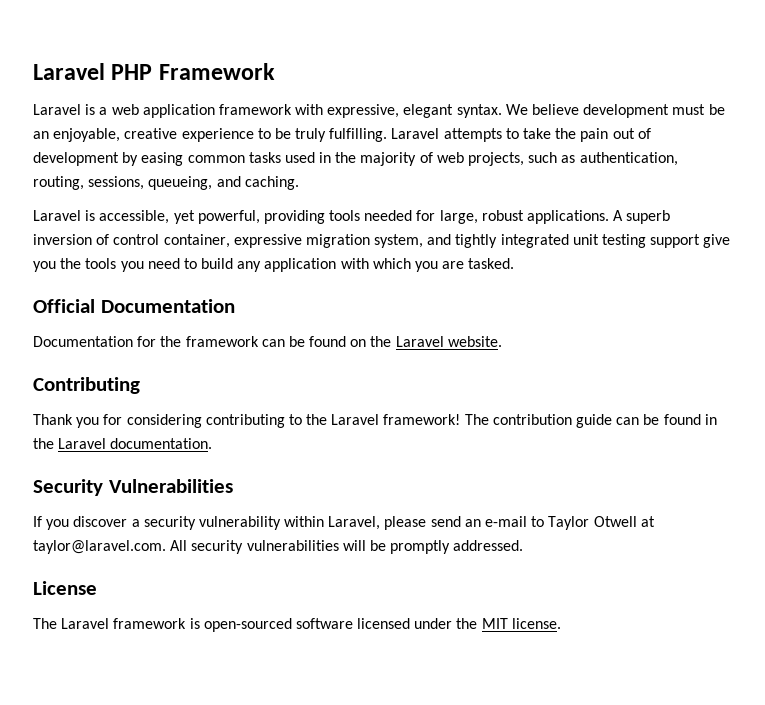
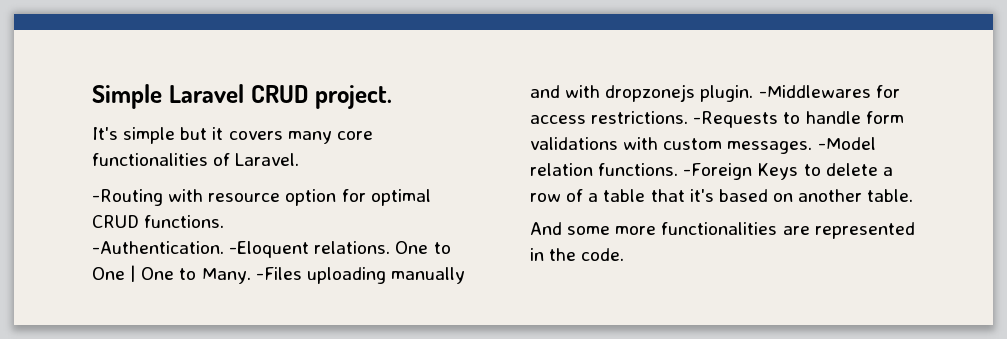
- Laravel PHP Framework
- Laravel is a web application framework with expressive, elegant syntax. We believe development must be an enjoyable, creative experience to be truly fulfilling. Laravel attempts to take the pain out of development by easing common tasks used in the majority of web projects, such as authentication, routing, sessions, queueing, and caching.
- Laravel is accessible, yet powerful, providing tools needed for large, robust applications. A superb inversion of control container, expressive migration system, and tightly integrated unit testing support give you the tools you need to build any application with which you are tasked.
- Official Documentation
- Documentation for the framework can be found on the Laravel website.
- Contributing
- Thank you for considering contributing to the Laravel framework! The contribution guide can be found in the Laravel documentation.
- Security Vulnerabilities
- If you discover a security vulnerability within Laravel, please send an e-mail to Taylor Otwell at taylor@laravel.com. All security vulnerabilities will be promptly addressed.
- License
- The Laravel framework is open-sourced software licensed under the MIT license.
+ Simple Laravel CRUD project.
+ It's simple but it covers many core functionalities of Laravel.
+ -Routing with resource option for optimal CRUD functions.
+ -Authentication. -Eloquent relations. One to One | One to Many. -Files uploading manually and with dropzonejs plugin. -Middlewares for access restrictions. -Requests to handle form validations with custom messages. -Model relation functions. -Foreign Keys to delete a row of a table that it's based on another table.
+ And some more functionalities are represented in the code.

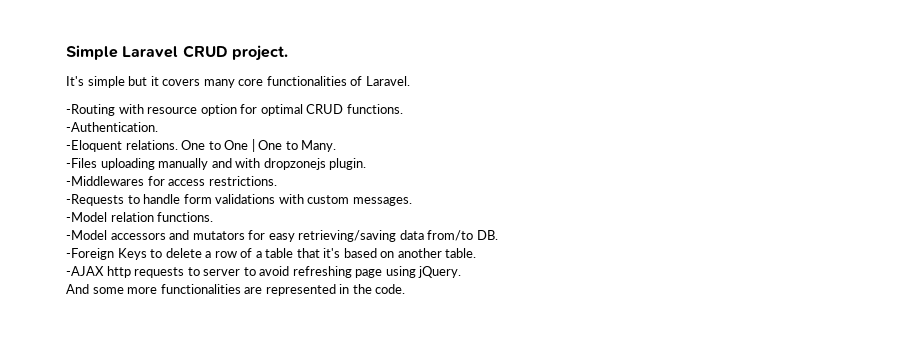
- -Authentication. -Eloquent relations.
+ -Authentication.
+ -Eloquent relations.
- One to One | One to Many. -Files uploading manually and with dropzonejs plugin. -Middlewares for access restrictions. -Requests to handle form validations with custom messages. -Model relation functions. -Foreign Keys to delete a row of a table that it's based on another table.
+ One to One | One to Many.
+ -Files uploading manually and with dropzonejs plugin.
+ -Middlewares for access restrictions.
+ -Requests to handle form validations with custom messages.
+ -Model relation functions.
+ -Model accessors and mutators for easy retrieving/saving data from/to DB.
+ -Foreign Keys to delete a row of a table that it's based on another table.
+ -AJAX http requests to server to avoid refreshing page using jQuery.

